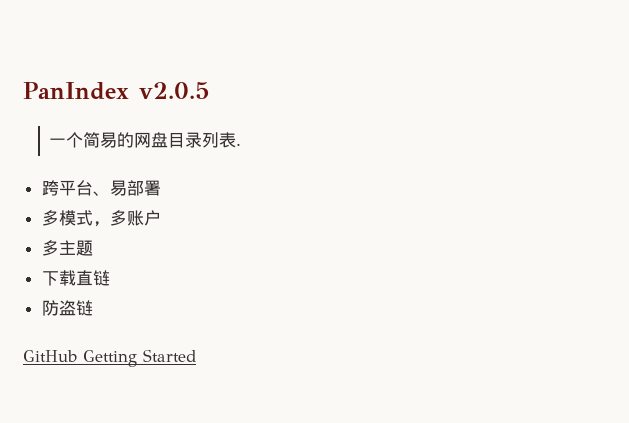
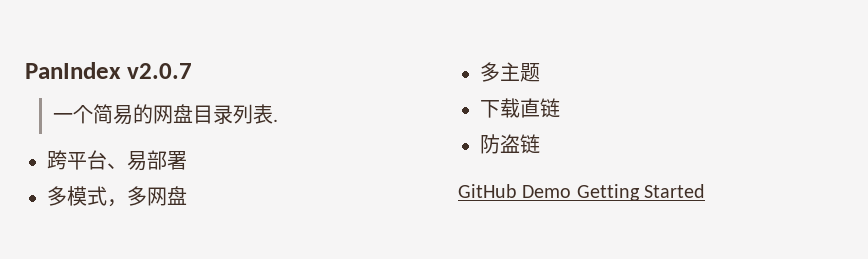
- PanIndex v2.0.5
+ PanIndex v2.0.7
- 多模式，多账户
+ 多模式，多网盘
- GitHub Getting Started
+ GitHub Demo Getting Started

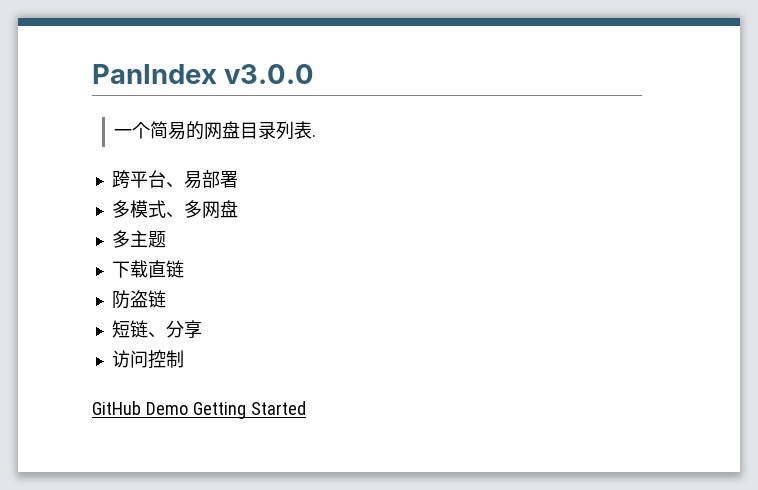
- PanIndex v2.0.7
+ PanIndex v3.0.0
- 多模式，多网盘
+ 多模式、多网盘
+ 短链、分享
+ 访问控制

